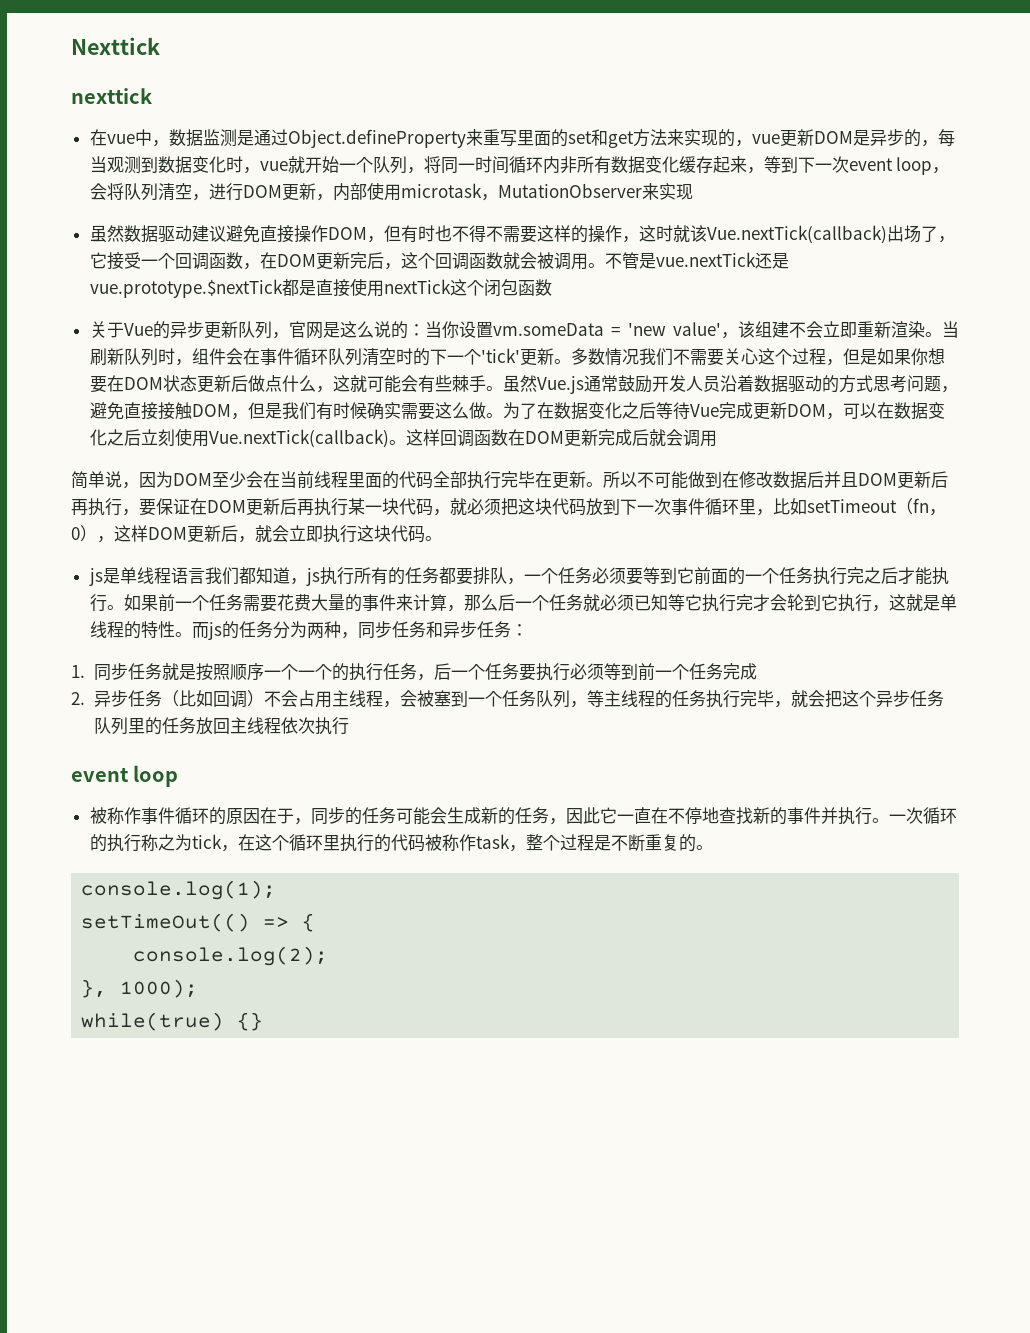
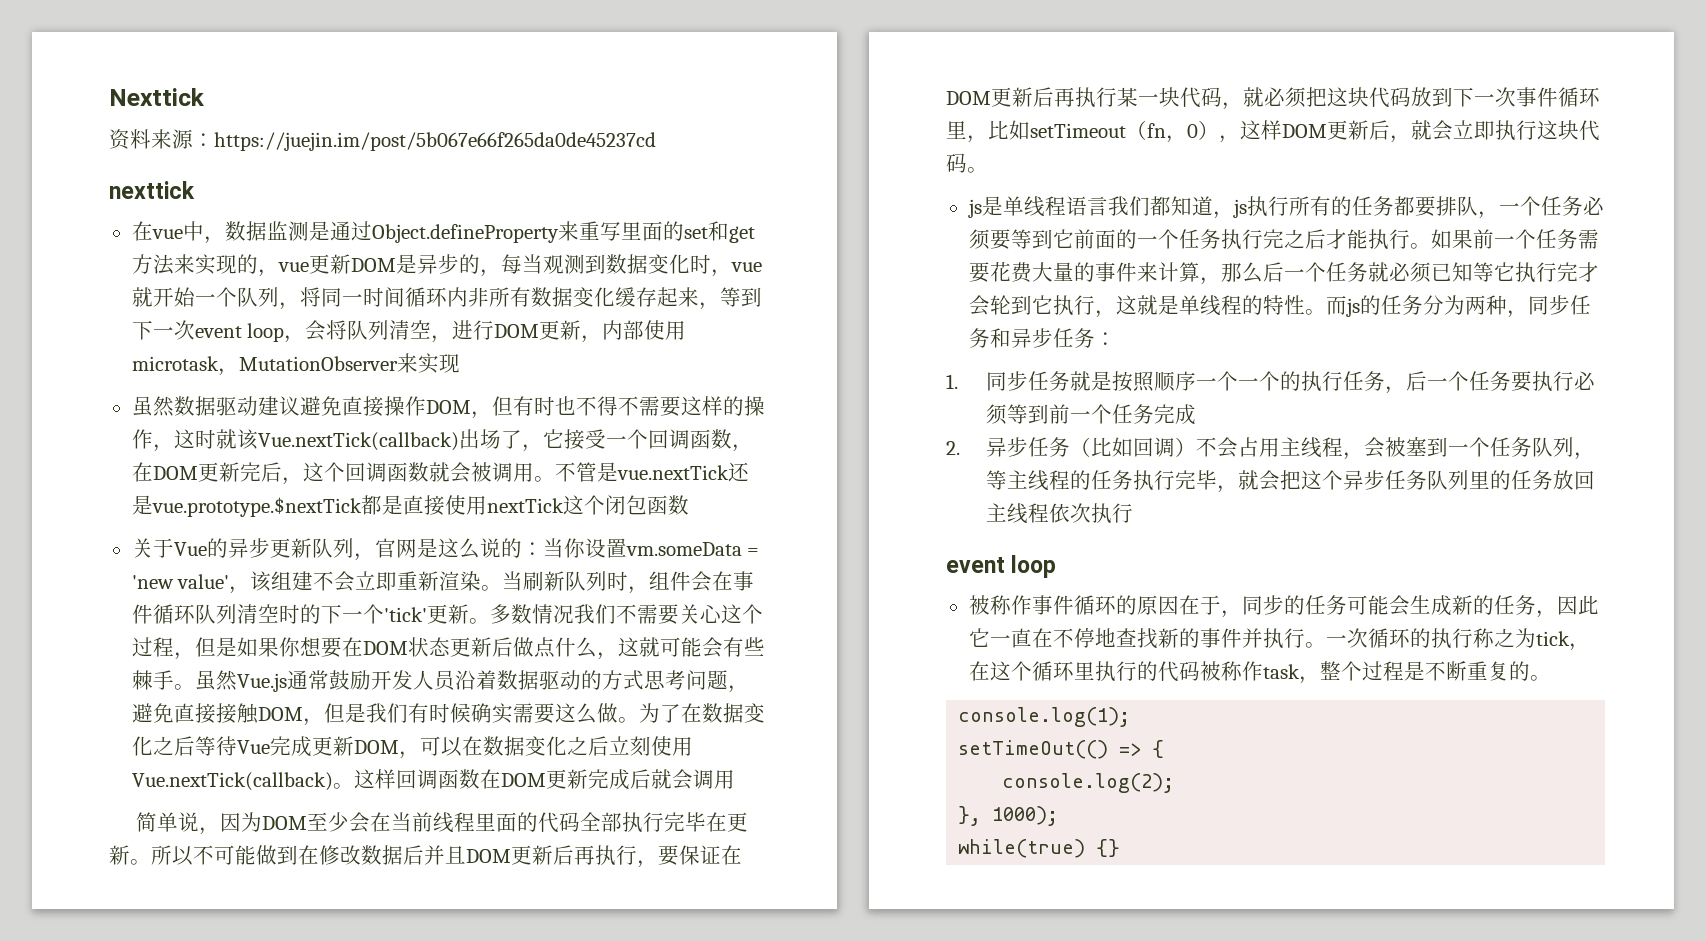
+ 资料来源：https://juejin.im/post/5b067e66f265da0de45237cd

